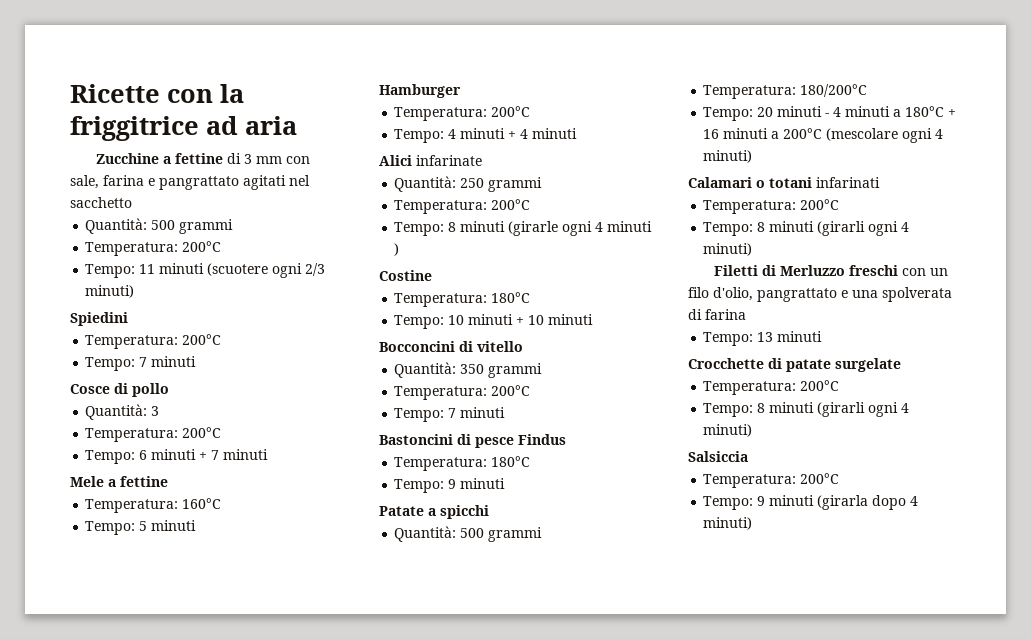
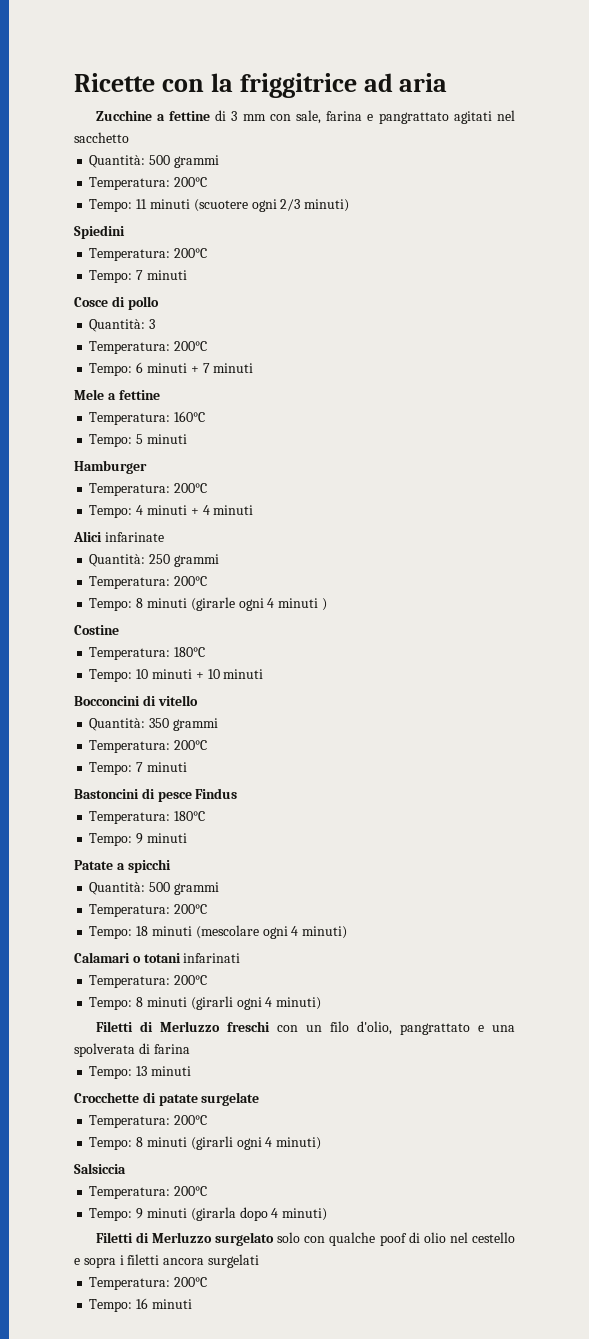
  Patate a spicchi
  Quantità: 500 grammi
- Temperatura: 180/200°C
- Tempo: 20 minuti - 4 minuti a 180°C + 16 minuti a 200°C (mescolare ogni 4 minuti)
+ Temperatura: 200°C
+ Tempo: 18 minuti (mescolare ogni 4 minuti)
+ Filetti di Merluzzo surgelato solo con qualche poof di olio nel cestello e sopra i filetti ancora surgelati
+ Temperatura: 200°C
+ Tempo: 16 minuti

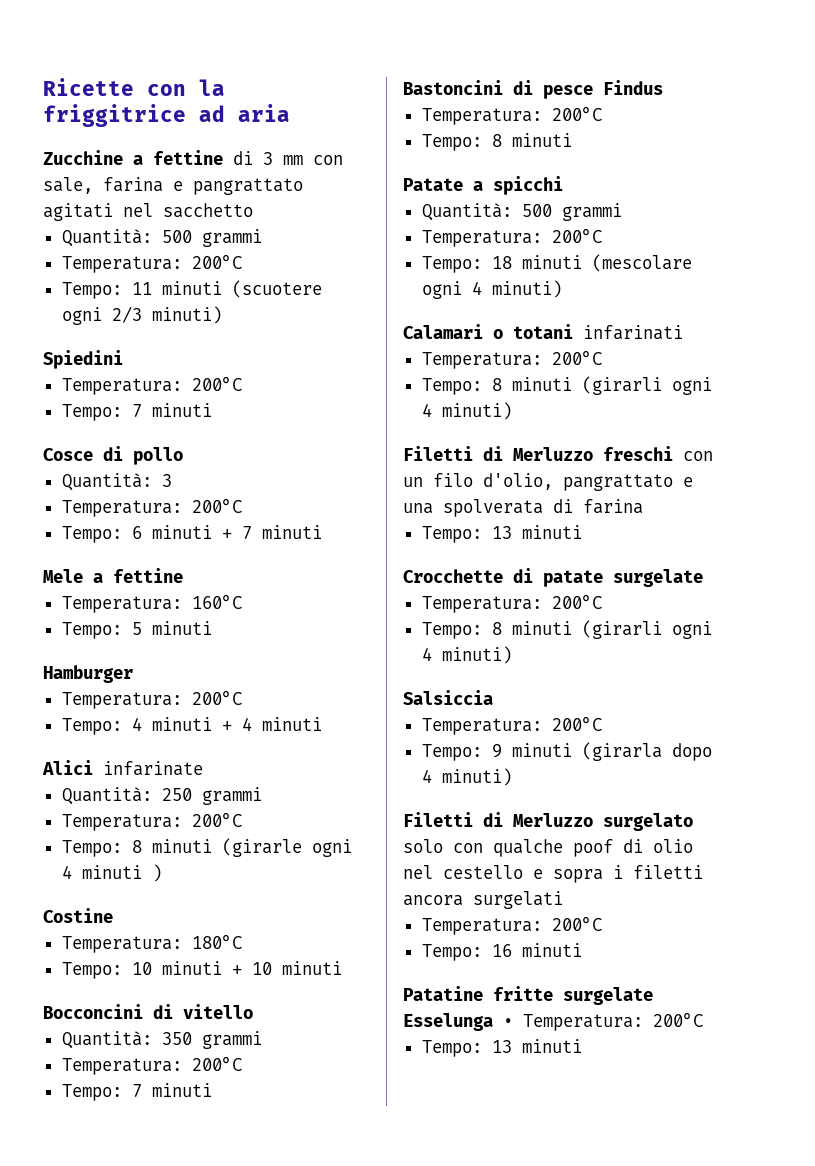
  Bastoncini di pesce Findus
- Temperatura: 180°C
- Tempo: 9 minuti
+ Temperatura: 200°C
+ Tempo: 8 minuti
+ Patatine fritte surgelate Esselunga • Temperatura: 200°C
+ Tempo: 13 minuti

